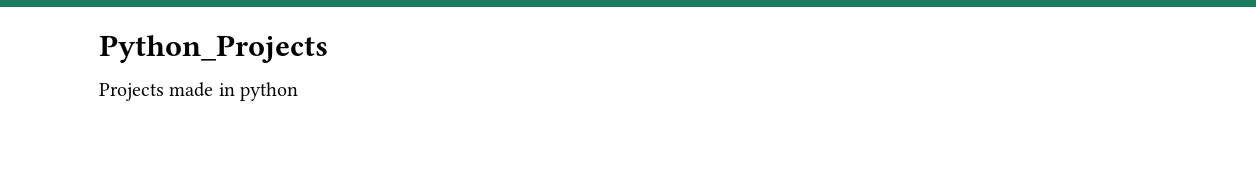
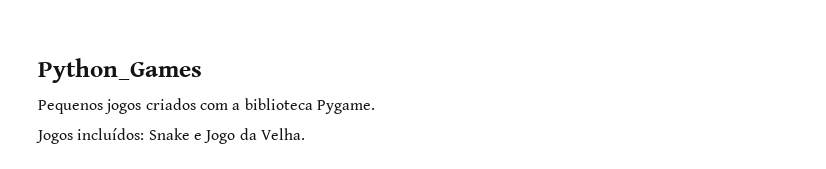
- Python_Projects
- Projects made in python
+ Python_Games
+ Pequenos jogos criados com a biblioteca Pygame.
+ Jogos incluídos: Snake e Jogo da Velha.

